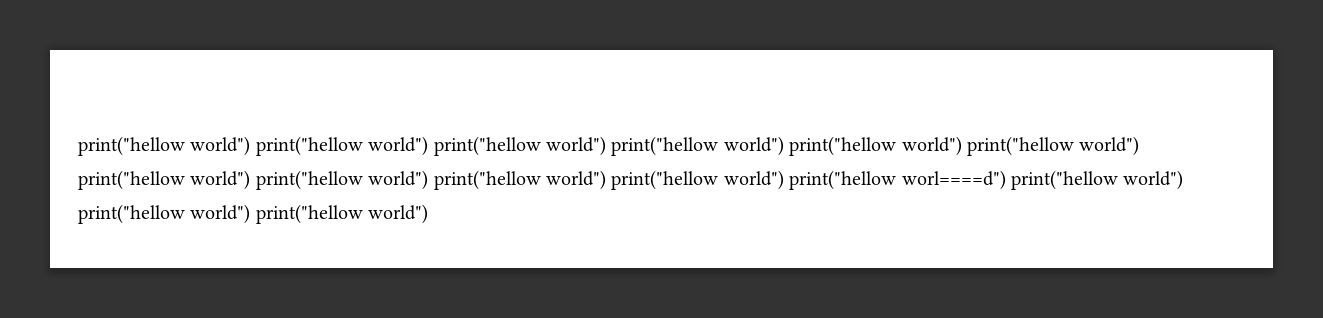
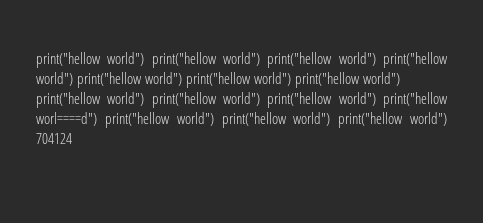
- print("hellow world") print("hellow world") print("hellow world") print("hellow world") print("hellow world") print("hellow world") print("hellow world") print("hellow world") print("hellow world") print("hellow world") print("hellow worl====d") print("hellow world") print("hellow world") print("hellow world")
+ print("hellow world") print("hellow world") print("hellow world") print("hellow world") print("hellow world") print("hellow world") print("hellow world") print("hellow world") print("hellow world") print("hellow world") print("hellow worl====d") print("hellow world") print("hellow world") print("hellow world") 704124

